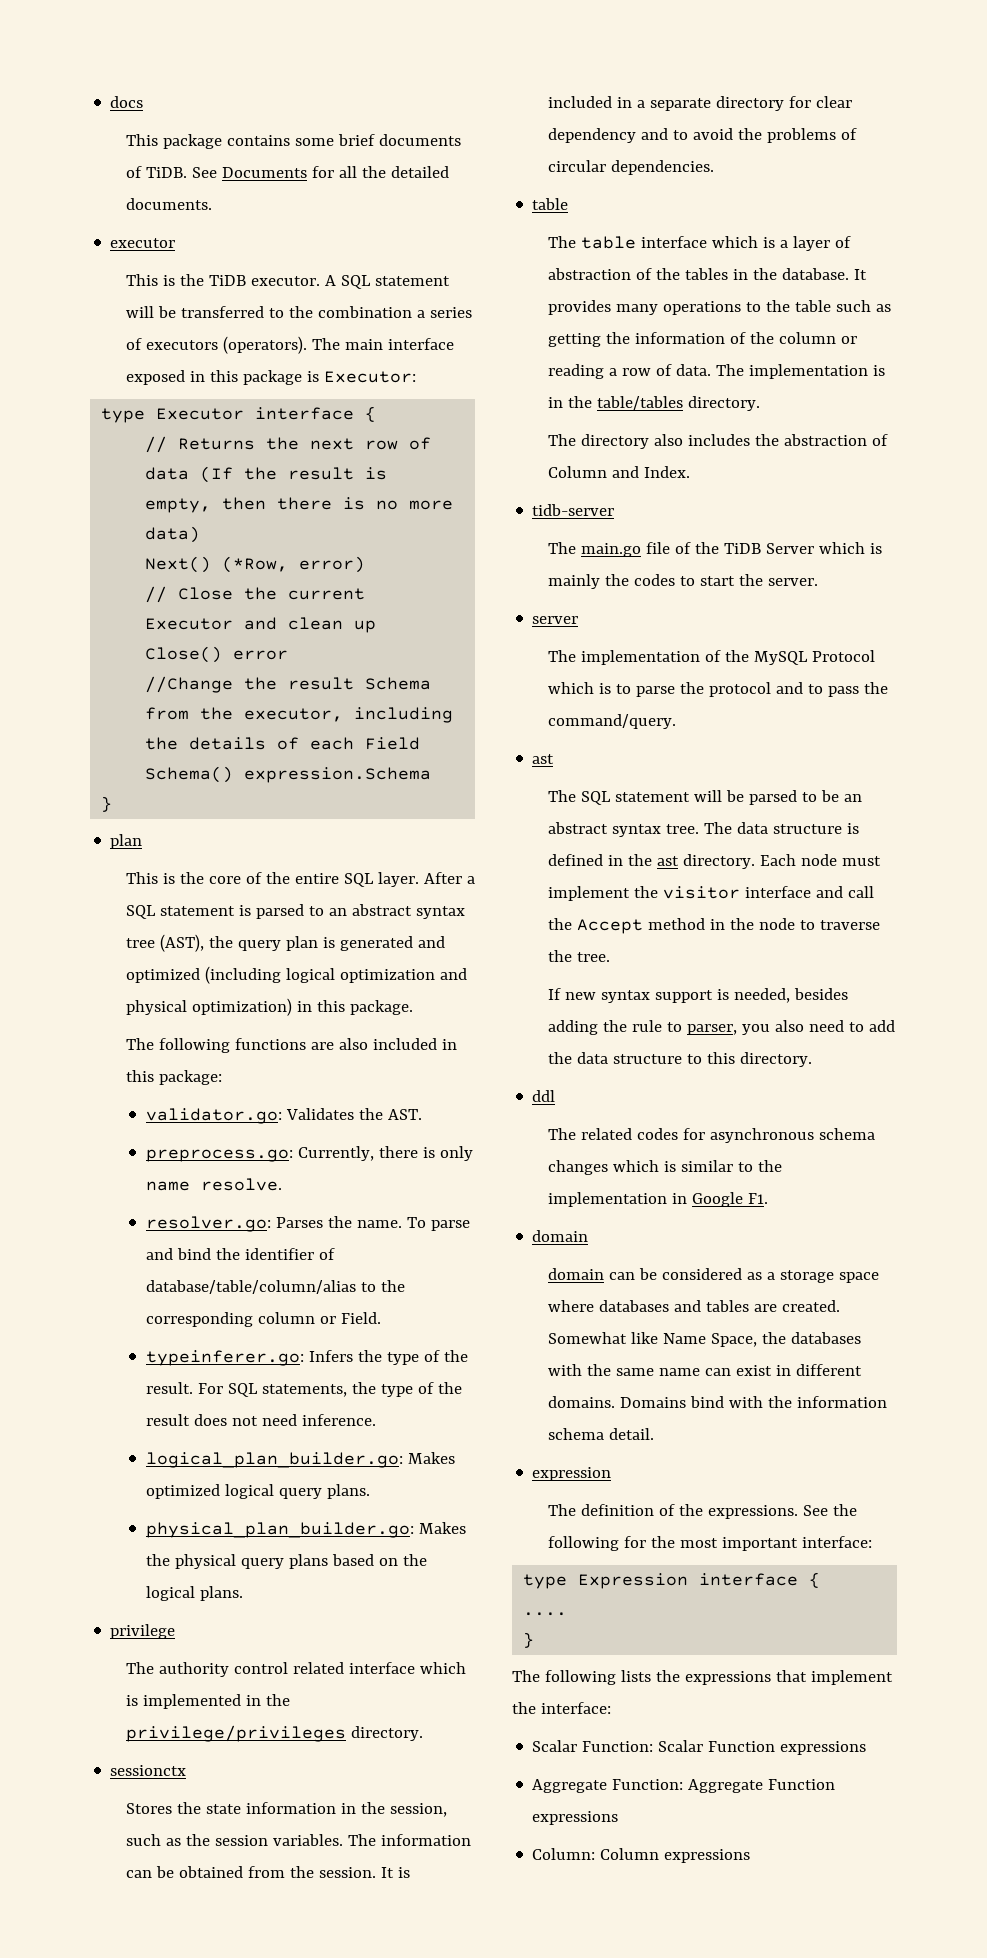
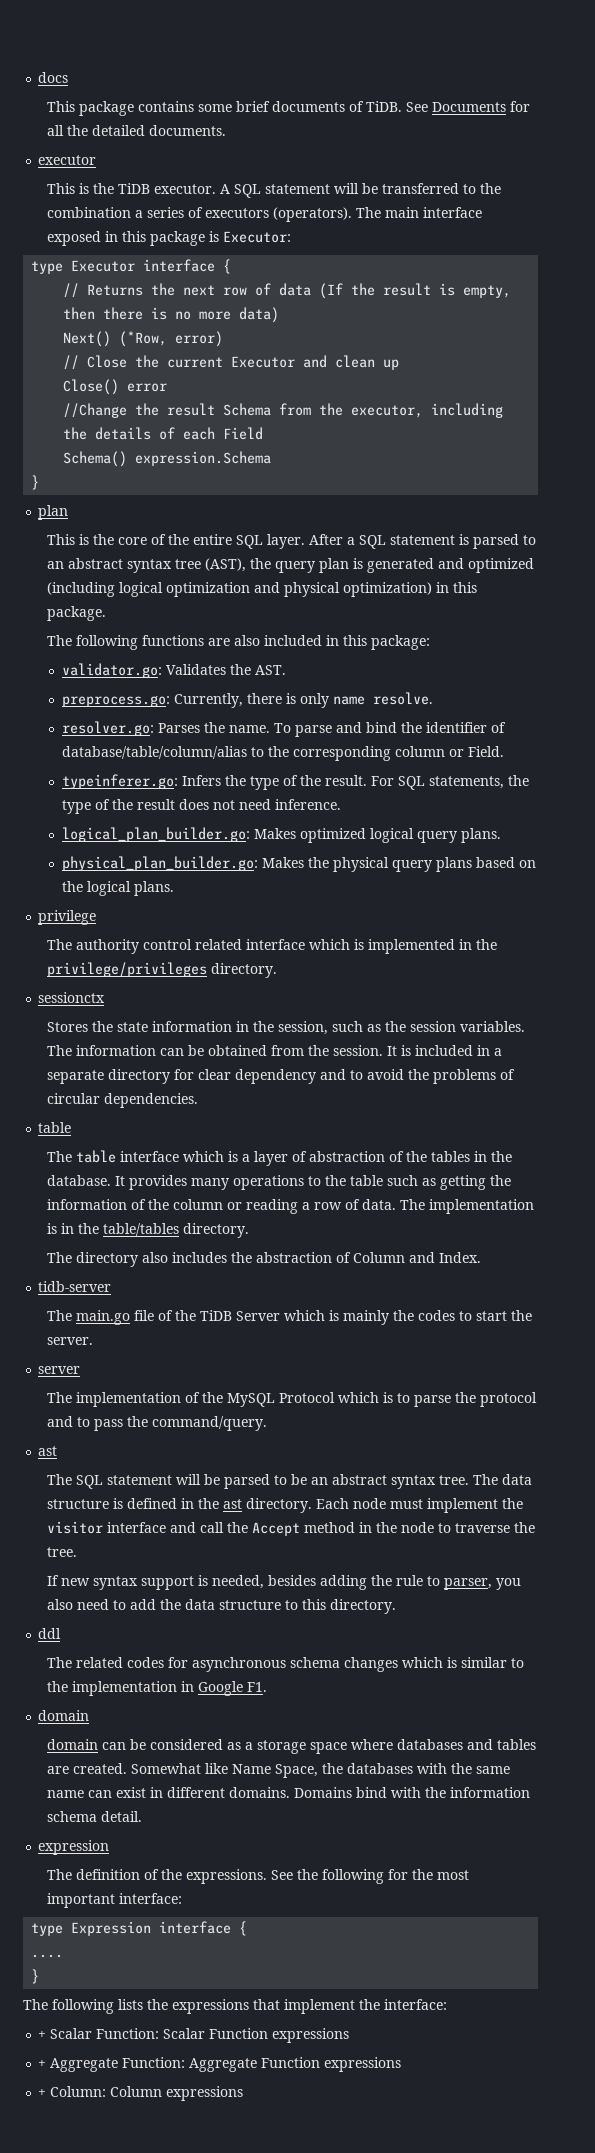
- Scalar Function: Scalar Function expressions
+ + Scalar Function: Scalar Function expressions
- Aggregate Function: Aggregate Function expressions
+ + Aggregate Function: Aggregate Function expressions
- Column: Column expressions
+ + Column: Column expressions

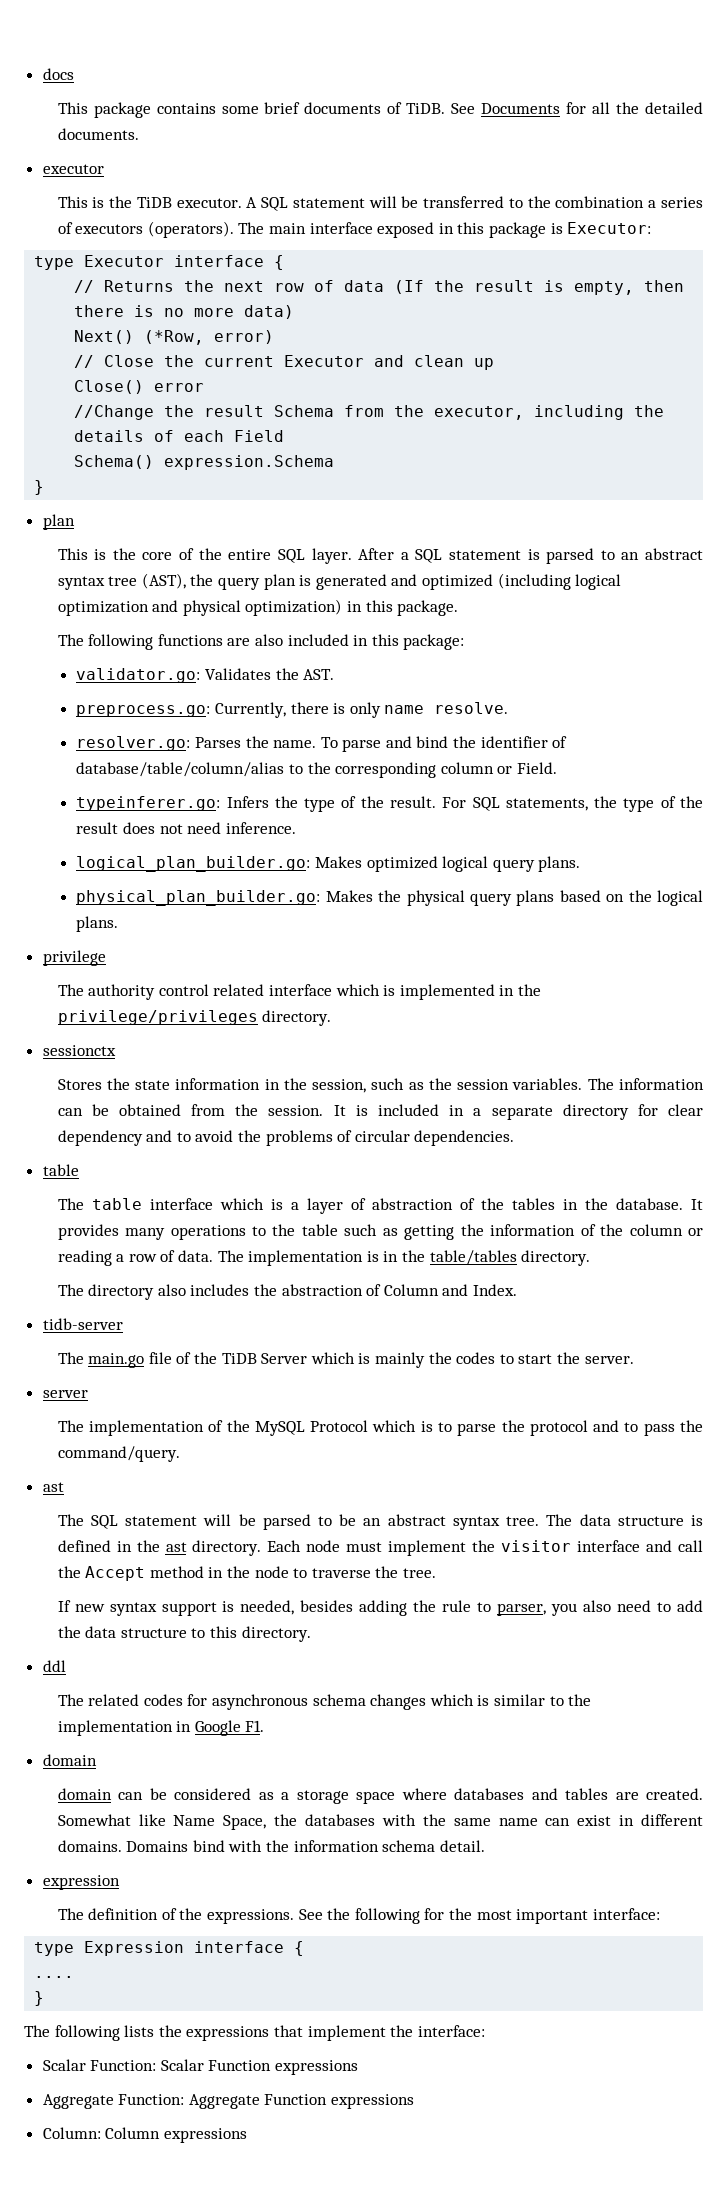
- + Scalar Function: Scalar Function expressions
+ Scalar Function: Scalar Function expressions
- + Aggregate Function: Aggregate Function expressions
+ Aggregate Function: Aggregate Function expressions
- + Column: Column expressions
+ Column: Column expressions

